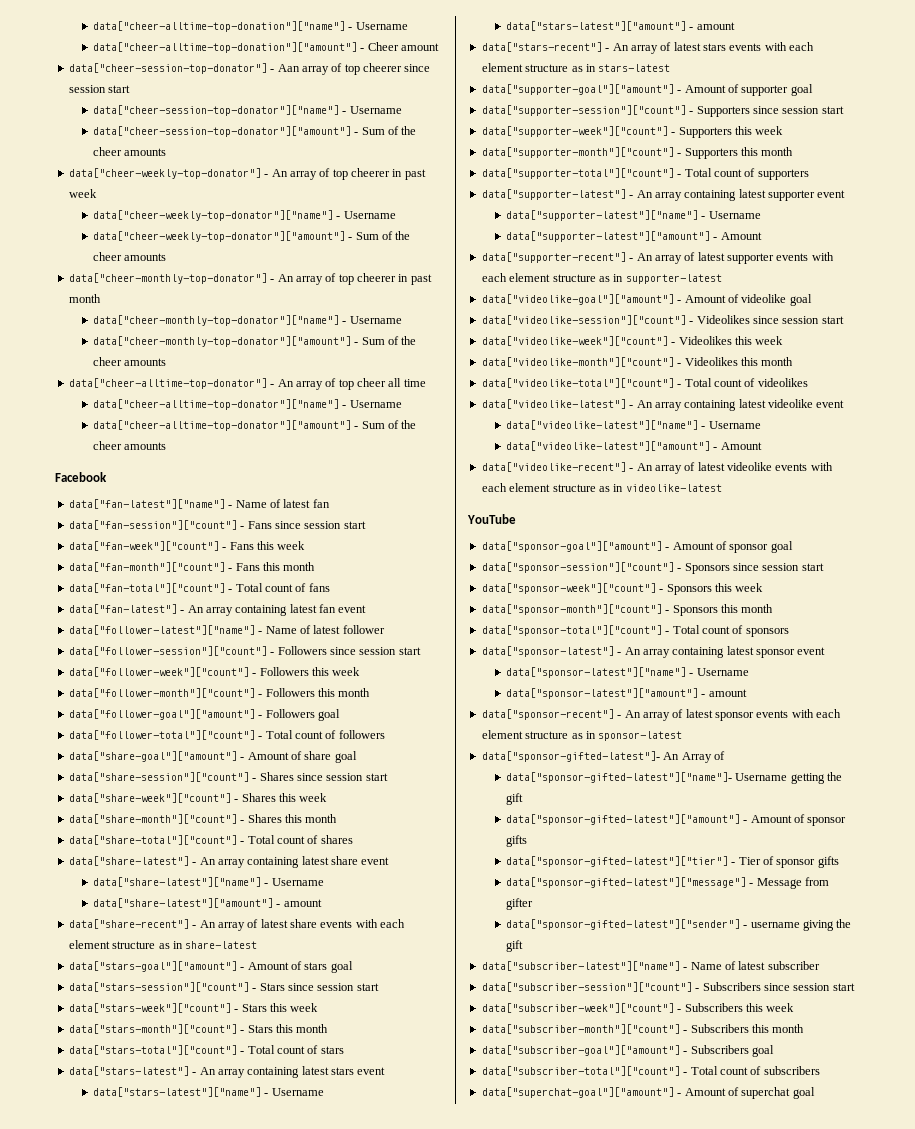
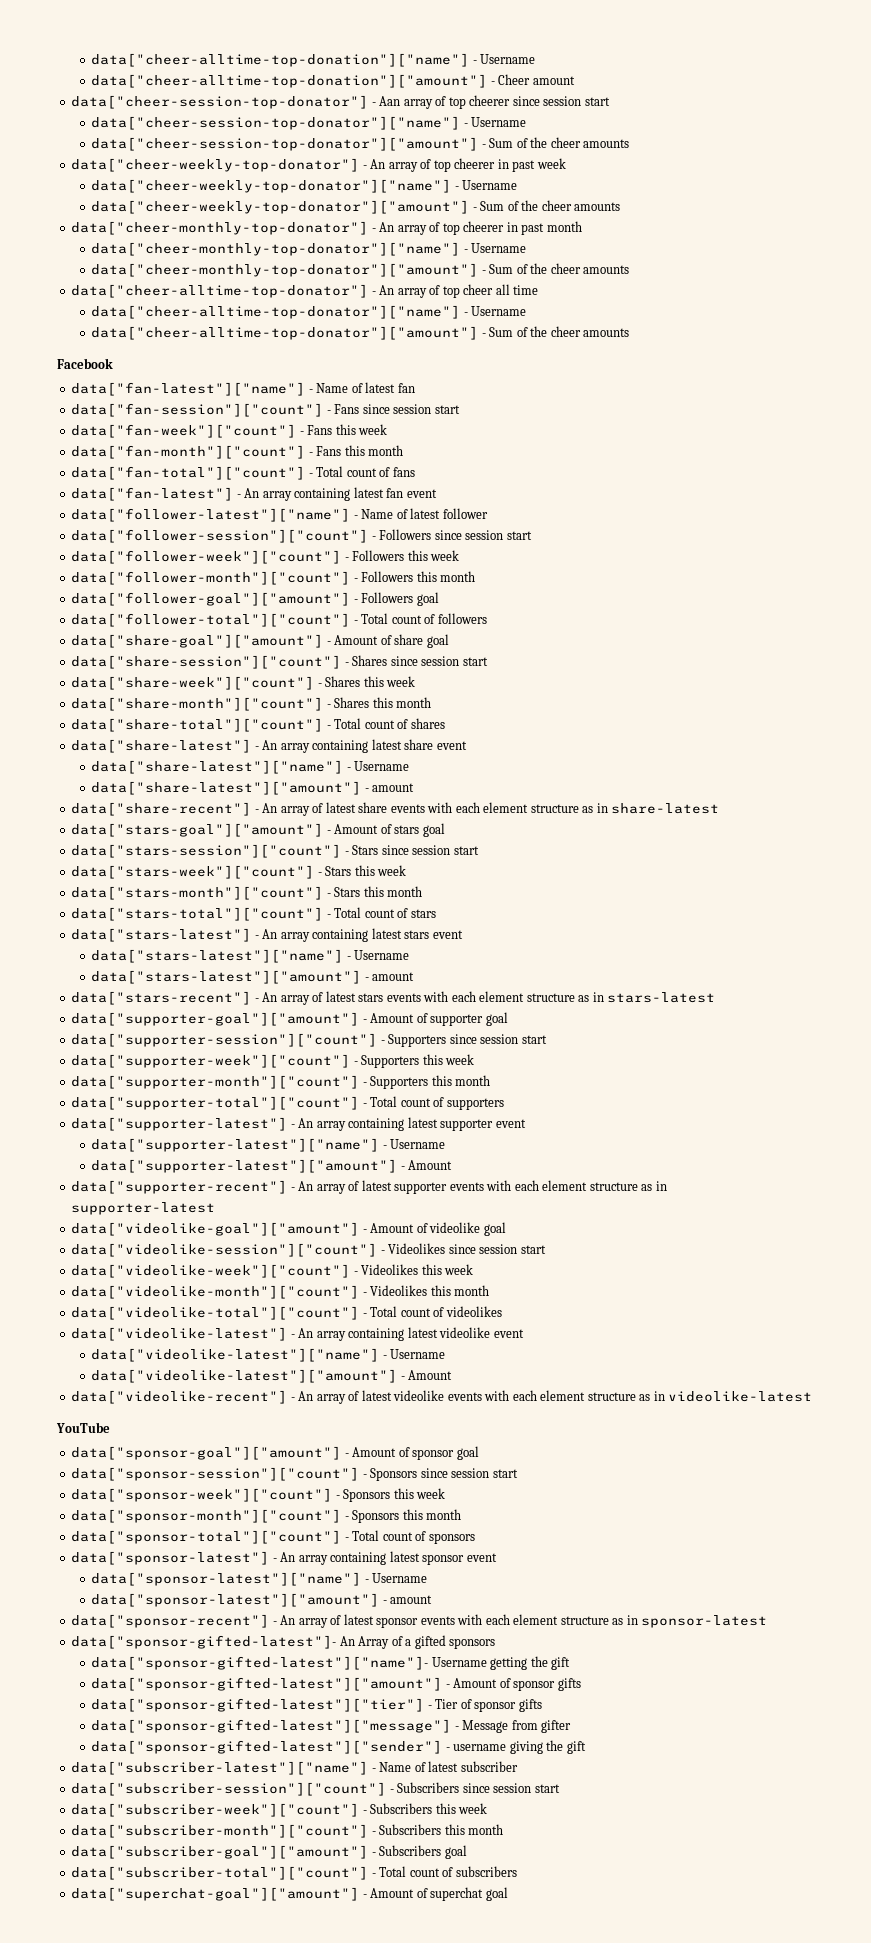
- data["sponsor-gifted-latest"]- An Array of
+ data["sponsor-gifted-latest"]- An Array of a gifted sponsors

